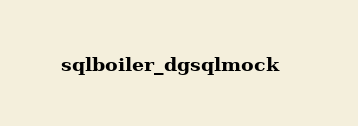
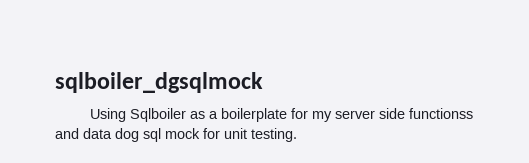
+ Using Sqlboiler as a boilerplate for my server side functionss and data dog sql mock for unit testing.

